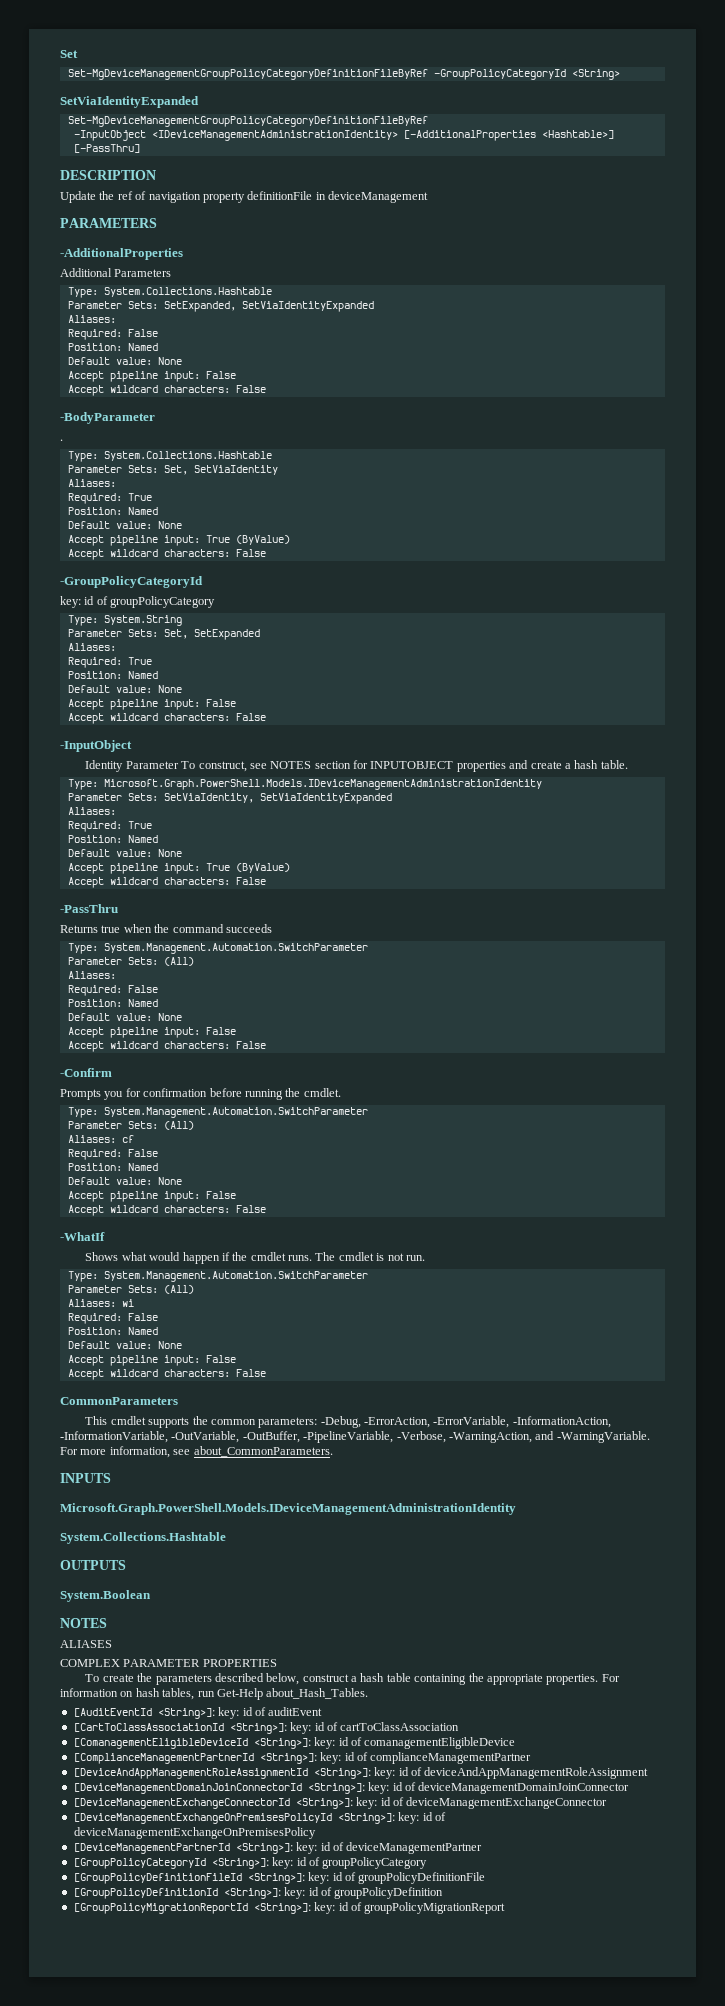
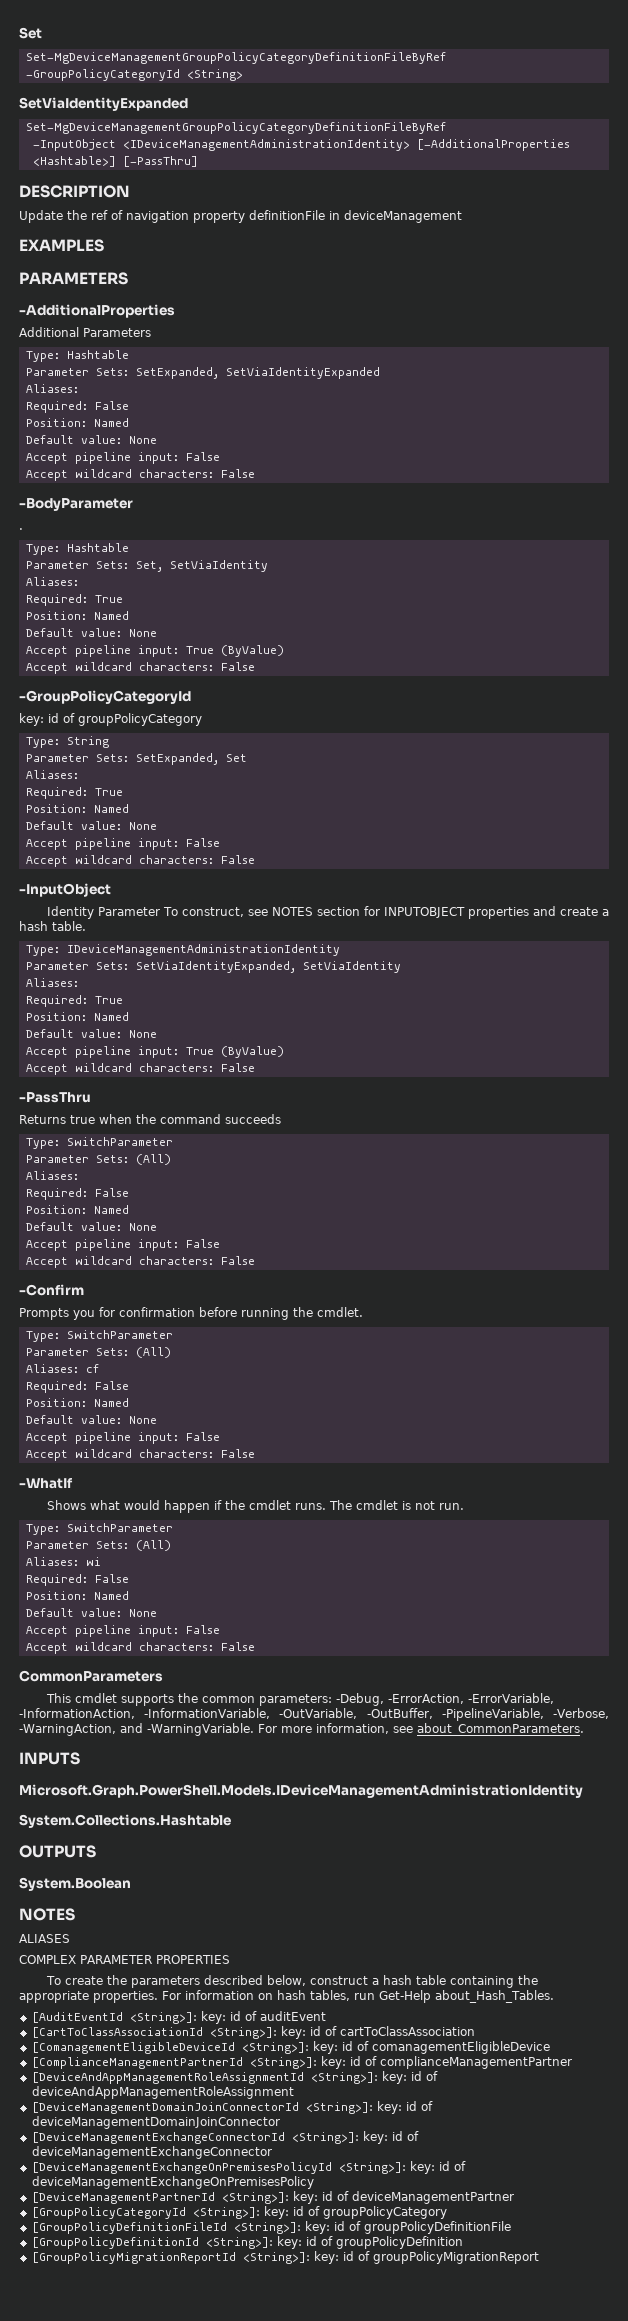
+ EXAMPLES
  Additional Parameters
- Type: System.Collections.Hashtable
+ Type: Hashtable
  .
- Type: System.Collections.Hashtable
+ Type: Hashtable
- Type: System.String
- Parameter Sets: Set, SetExpanded
+ Type: String
+ Parameter Sets: SetExpanded, Set
- Type: Microsoft.Graph.PowerShell.Models.IDeviceManagementAdministrationIdentity
- Parameter Sets: SetViaIdentity, SetViaIdentityExpanded
+ Type: IDeviceManagementAdministrationIdentity
+ Parameter Sets: SetViaIdentityExpanded, SetViaIdentity
  Returns true when the command succeeds
- Type: System.Management.Automation.SwitchParameter
+ Type: SwitchParameter
  Prompts you for confirmation before running the cmdlet.
- Type: System.Management.Automation.SwitchParameter
+ Type: SwitchParameter
  The cmdlet is not run.
- Type: System.Management.Automation.SwitchParameter
+ Type: SwitchParameter

